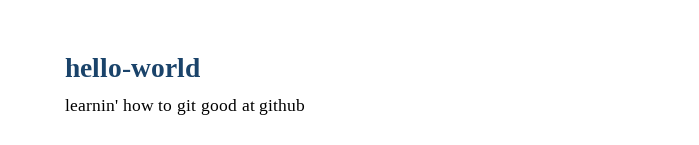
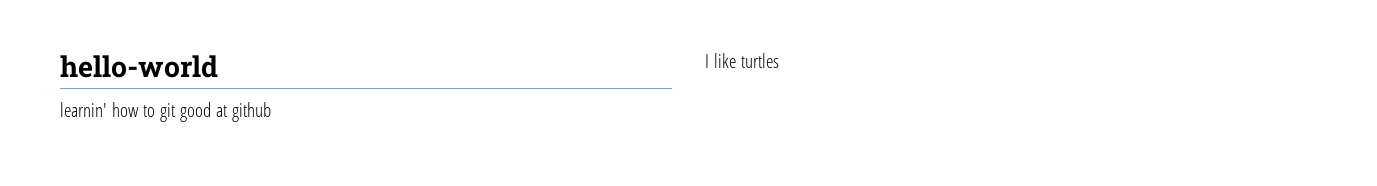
+ I like turtles

